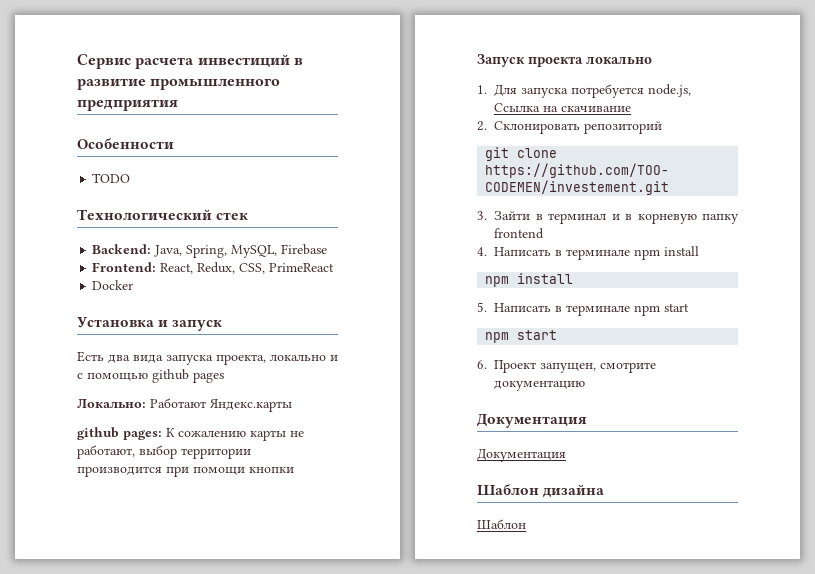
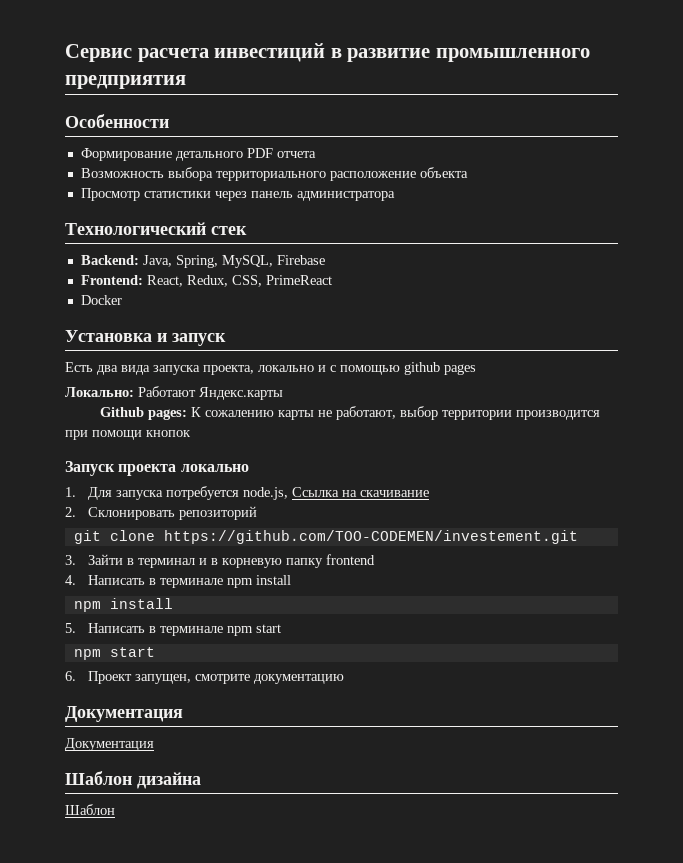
- TODO
+ Формирование детального PDF отчета
+ Возможность выбора территориального расположение объекта
+ Просмотр статистики через панель администратора
- github pages: К сожалению карты не работают, выбор территории производится при помощи кнопки
+ Github pages: К сожалению карты не работают, выбор территории производится при помощи кнопок

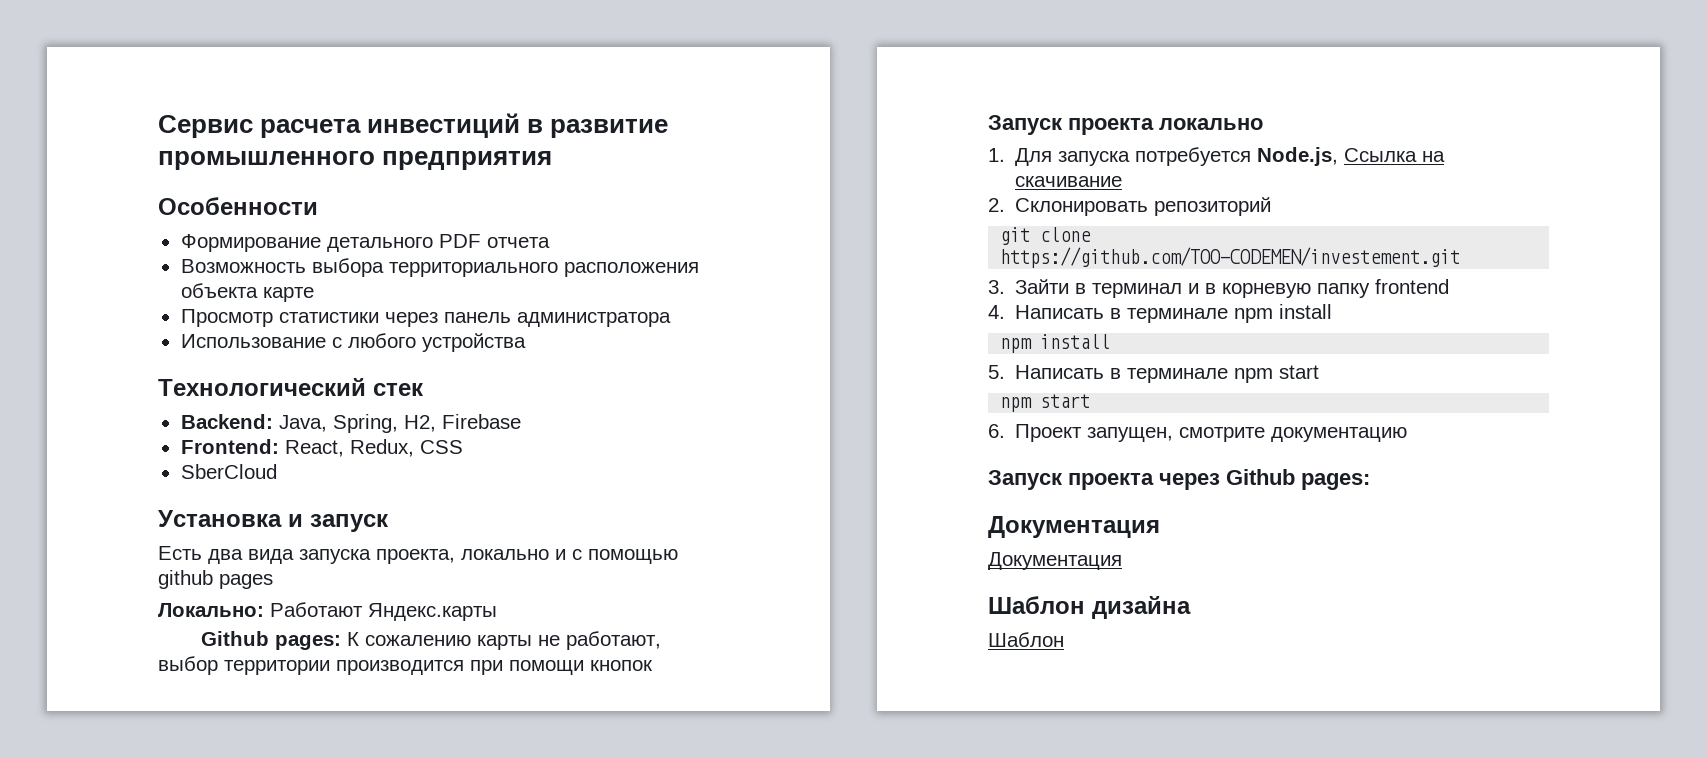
- Возможность выбора территориального расположение объекта
+ Возможность выбора территориального расположения объекта карте
+ Использование с любого устройства
- Backend: Java, Spring, MySQL, Firebase
+ Backend: Java, Spring, H2, Firebase
- Frontend: React, Redux, CSS, PrimeReact
- Docker
+ Frontend: React, Redux, CSS
+ SberCloud
- 1. Для запуска потребуется node.js, Ссылка на скачивание
+ 1. Для запуска потребуется Node.js, Ссылка на скачивание
+ Запуск проекта через Github pages:

